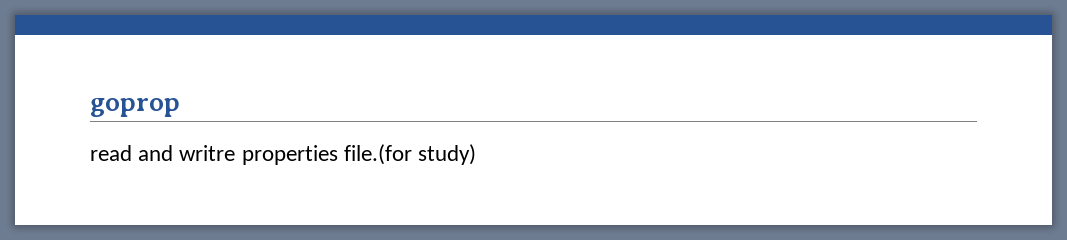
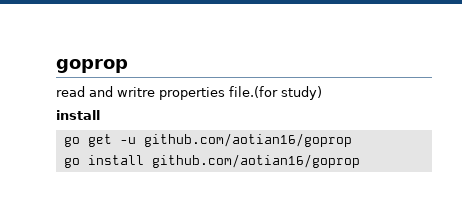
  read and writre properties file.(for study)
+ install
+ go get -u github.com/aotian16/goprop
+ go install github.com/aotian16/goprop

